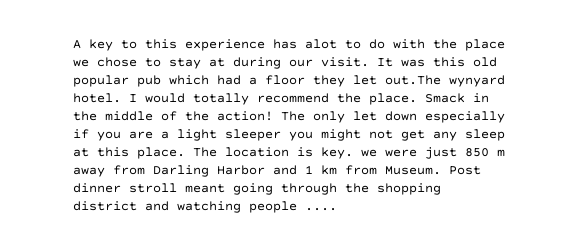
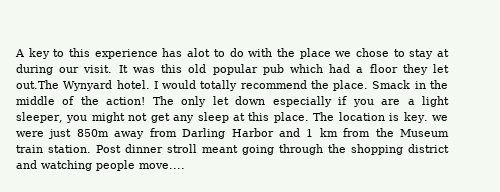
- It was this old popular pub which had a floor they let out.The wynyard hotel.
+ It was this old popular pub which had a floor they let out.The Wynyard hotel.
- The only let down especially if you are a light sleeper you might not get any sleep at this place.
+ The only let down especially if you are a light sleeper, you might not get any sleep at this place.
- The location is key. we were just 850 m away from Darling Harbor and 1 km from Museum.
+ The location is key. we were just 850m away from Darling Harbor and 1 km from the Museum train station.
- Post dinner stroll meant going through the shopping district and watching people ....
+ Post dinner stroll meant going through the shopping district and watching people move....

